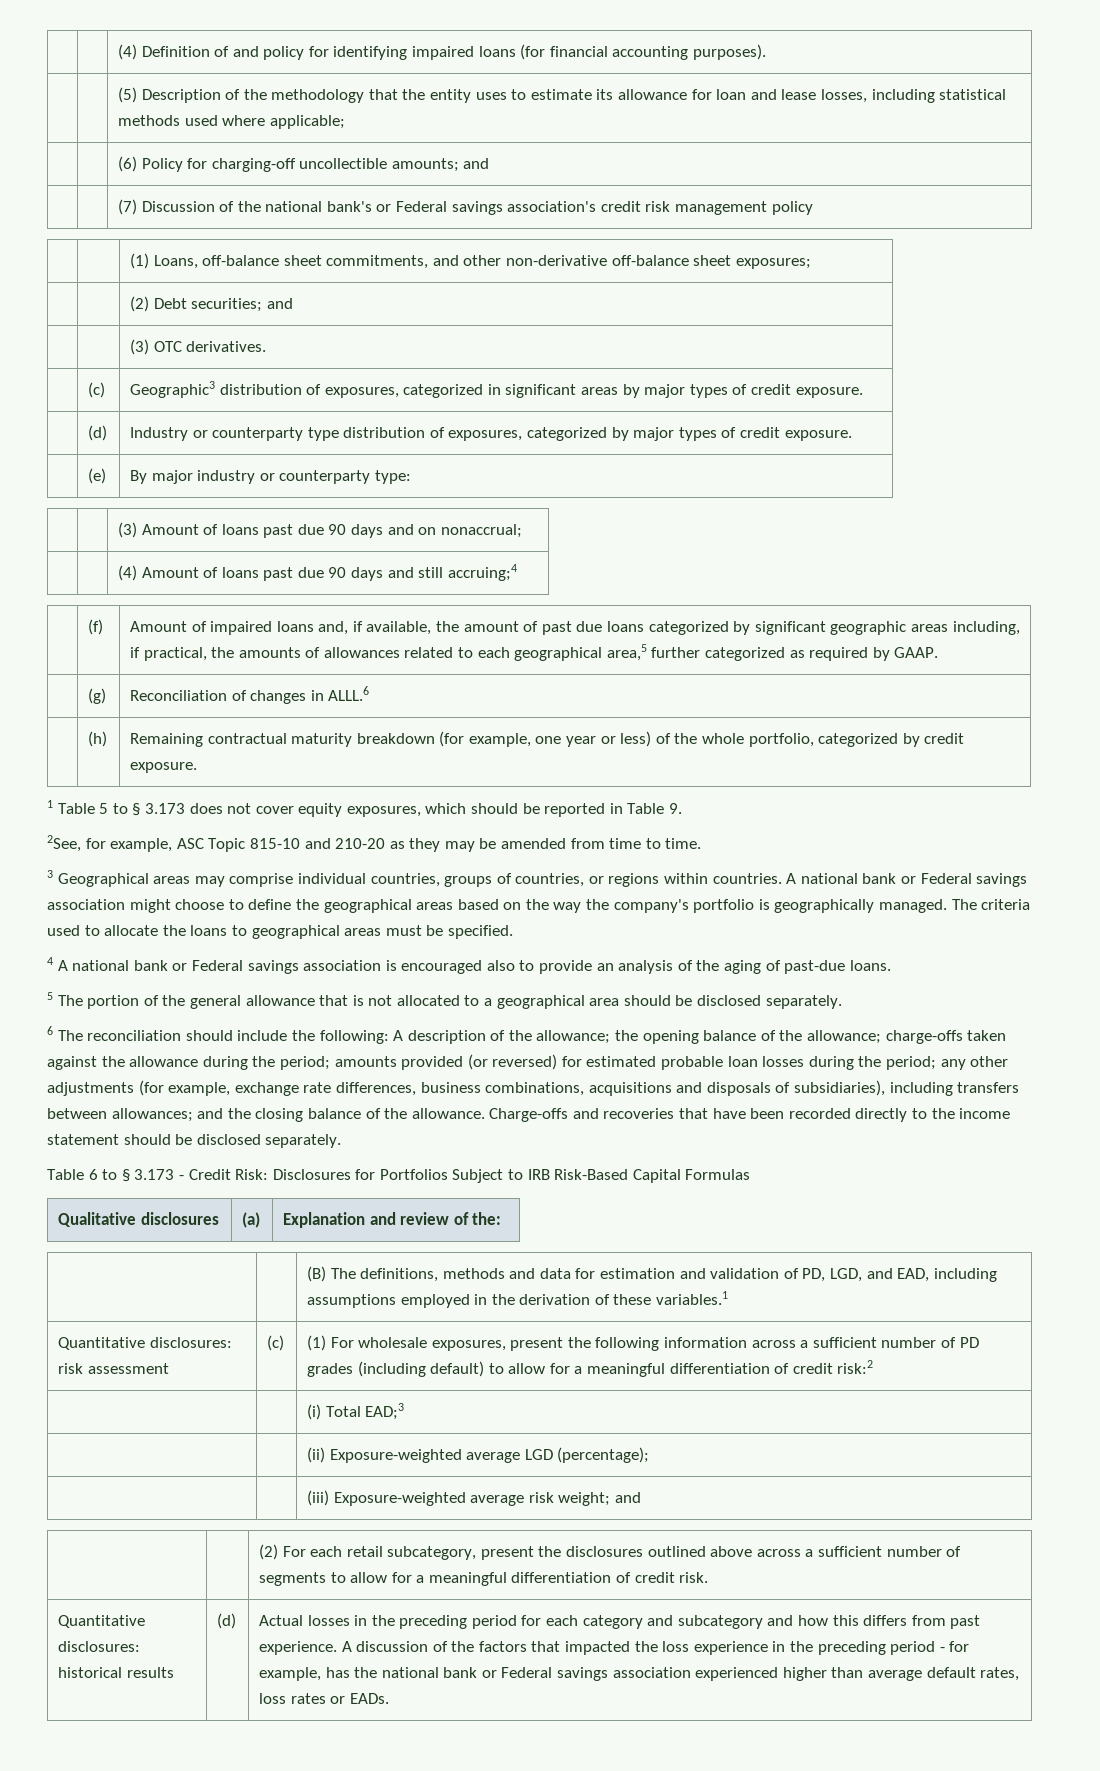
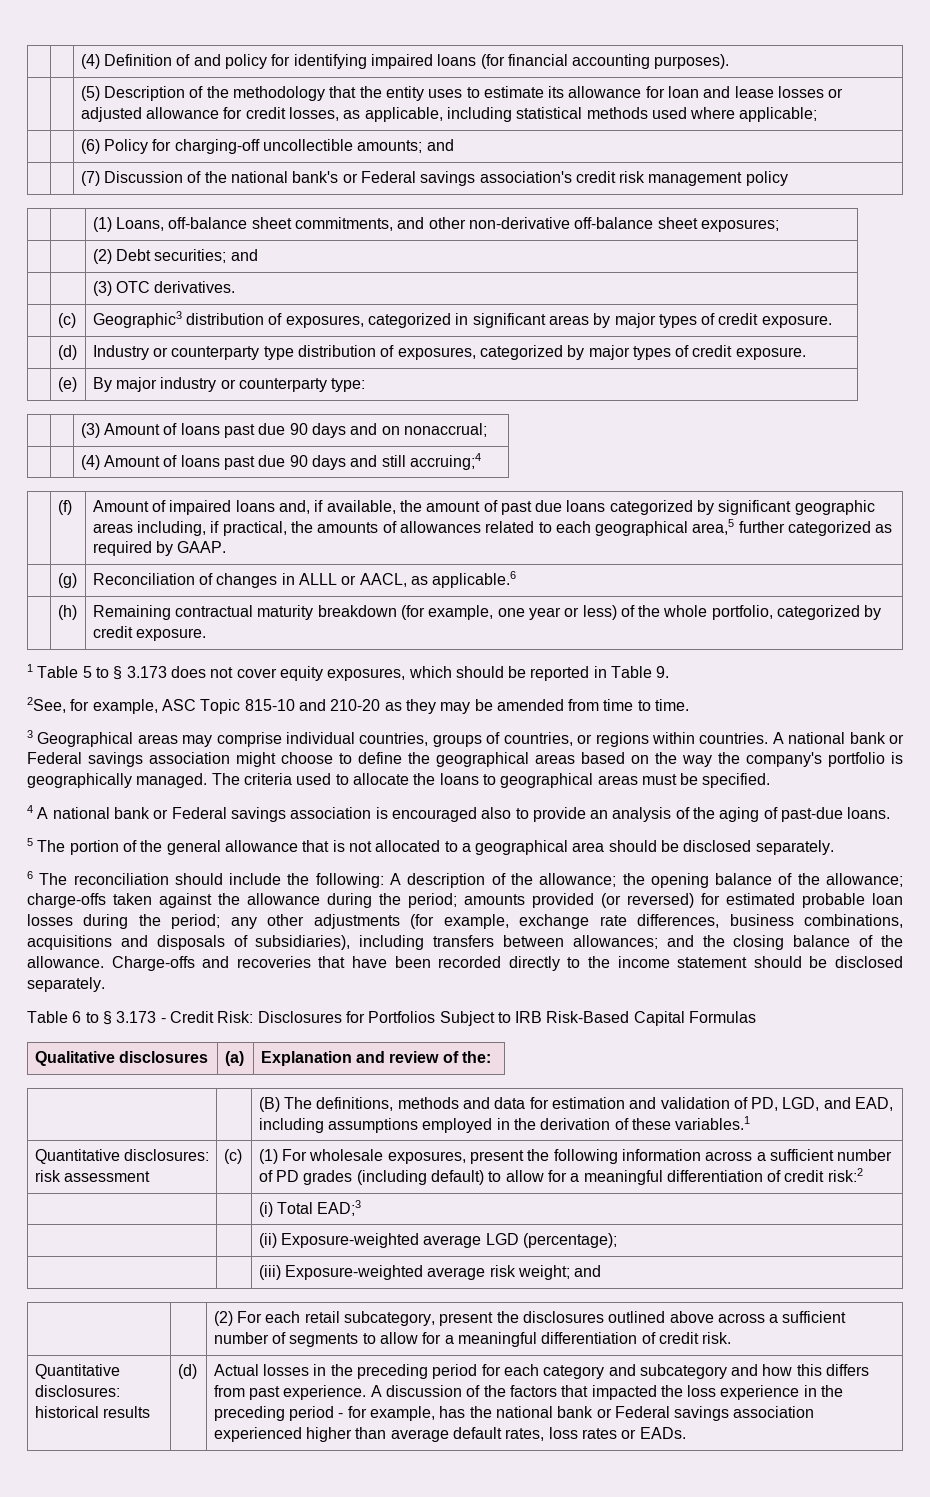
- | | (5) Description of the methodology that the entity uses to estimate its allowance for loan and lease losses, including statistical methods used where applicable;
+ | | (5) Description of the methodology that the entity uses to estimate its allowance for loan and lease losses or adjusted allowance for credit losses, as applicable, including statistical methods used where applicable;
- | (g) | Reconciliation of changes in ALLL.6
+ | (g) | Reconciliation of changes in ALLL or AACL, as applicable.6

